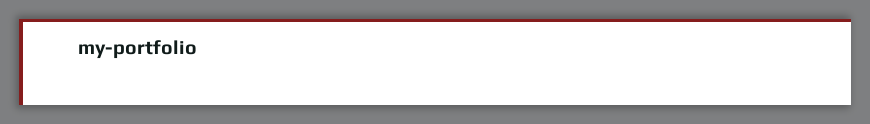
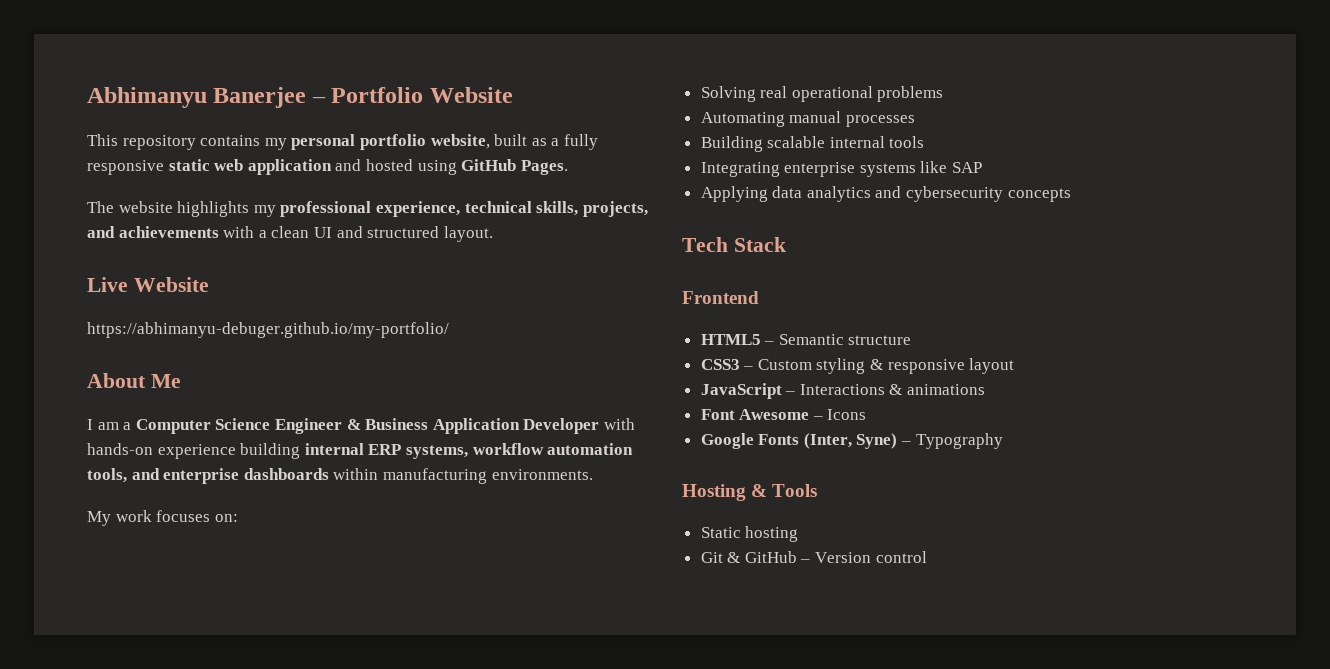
- my-portfolio
+ Abhimanyu Banerjee – Portfolio Website
+ This repository contains my personal portfolio website, built as a fully responsive static web application and hosted using GitHub Pages.
+ The website highlights my professional experience, technical skills, projects, and achievements with a clean UI and structured layout.
+ Live Website
+ https://abhimanyu-debuger.github.io/my-portfolio/
+ About Me
+ I am a Computer Science Engineer & Business Application Developer with hands-on experience building internal ERP systems, workflow automation tools, and enterprise dashboards within manufacturing environments.
+ My work focuses on:
+ Solving real operational problems
+ Automating manual processes
+ Building scalable internal tools
+ Integrating enterprise systems like SAP
+ Applying data analytics and cybersecurity concepts
+ Tech Stack
+ Frontend
+ HTML5 – Semantic structure
+ CSS3 – Custom styling & responsive layout
+ JavaScript – Interactions & animations
+ Font Awesome – Icons
+ Google Fonts (Inter, Syne) – Typography
+ Hosting & Tools
+ Static hosting
+ Git & GitHub – Version control

